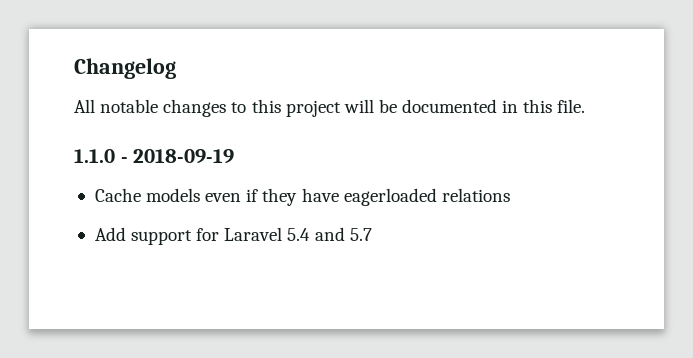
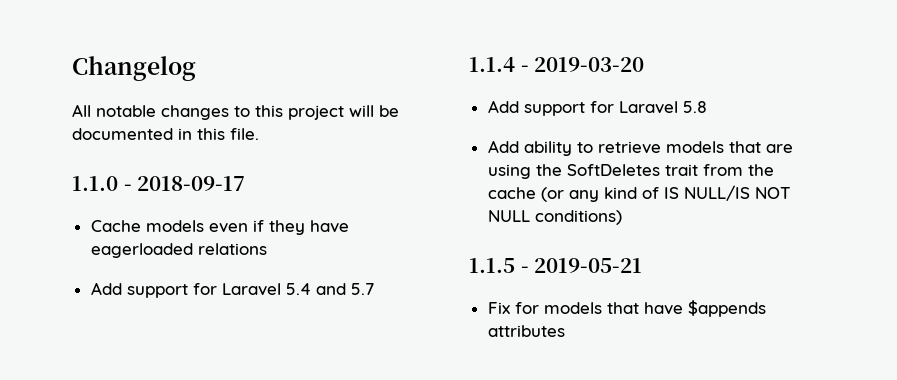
- 1.1.0 - 2018-09-19
+ 1.1.0 - 2018-09-17
+ 1.1.4 - 2019-03-20
+ Add support for Laravel 5.8
+ Add ability to retrieve models that are using the SoftDeletes trait from the cache (or any kind of IS NULL/IS NOT NULL conditions)
+ 1.1.5 - 2019-05-21
+ Fix for models that have $appends attributes

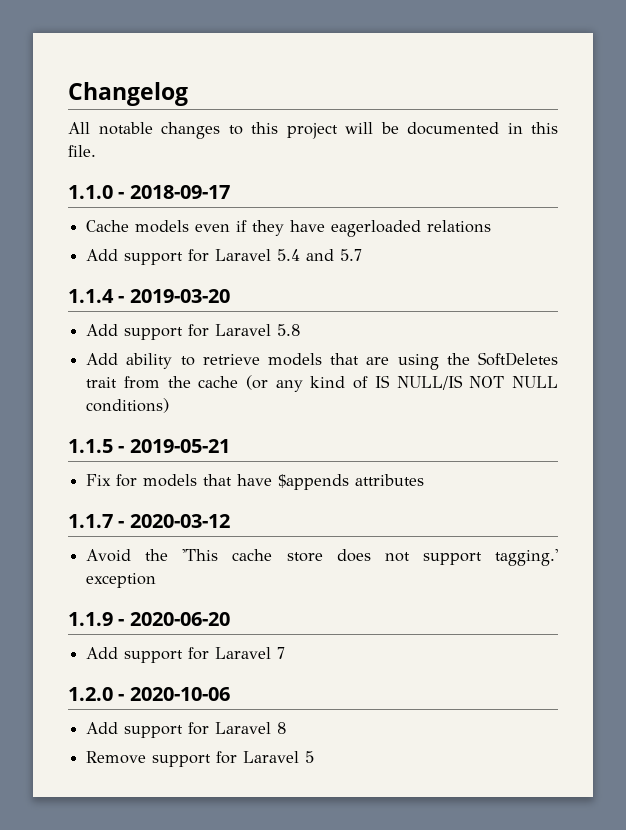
+ 1.1.7 - 2020-03-12
+ Avoid the 'This cache store does not support tagging.' exception
+ 1.1.9 - 2020-06-20
+ Add support for Laravel 7
+ 1.2.0 - 2020-10-06
+ Add support for Laravel 8
+ Remove support for Laravel 5

